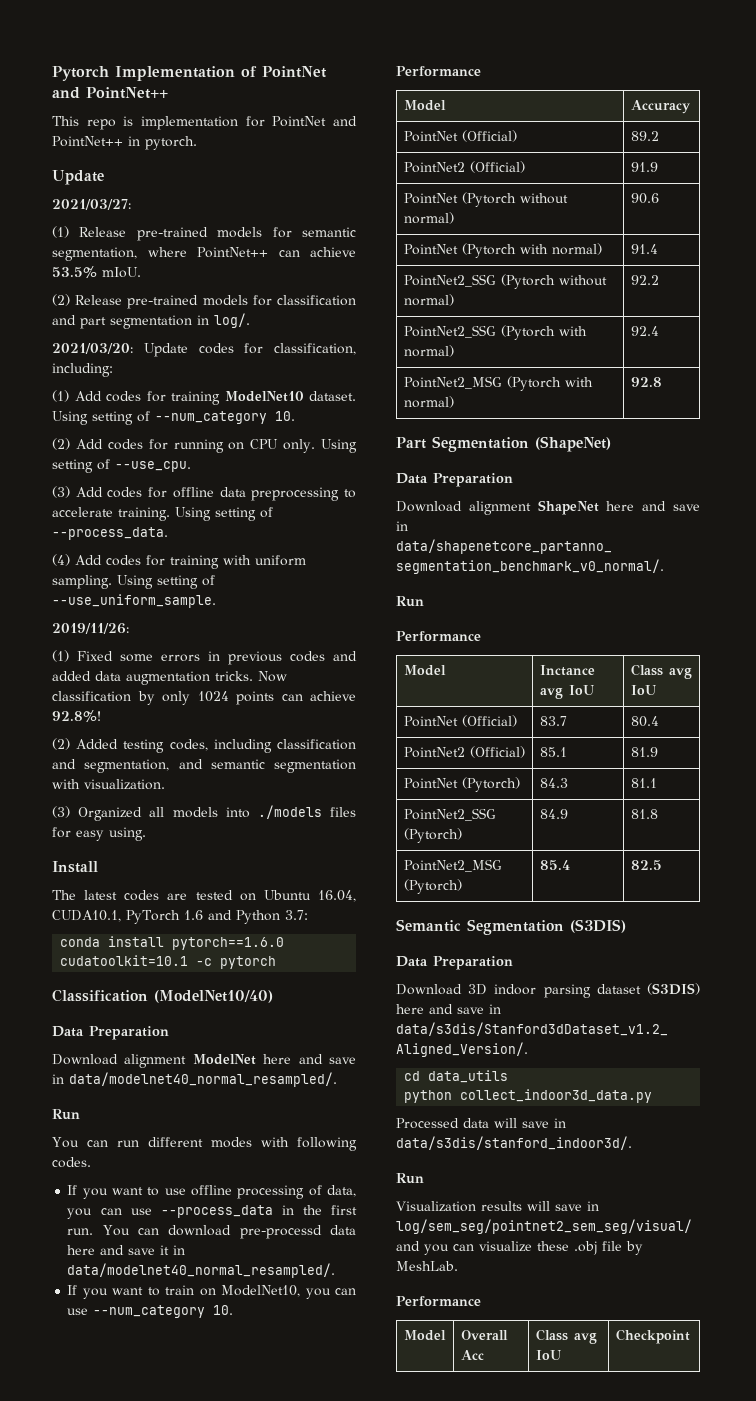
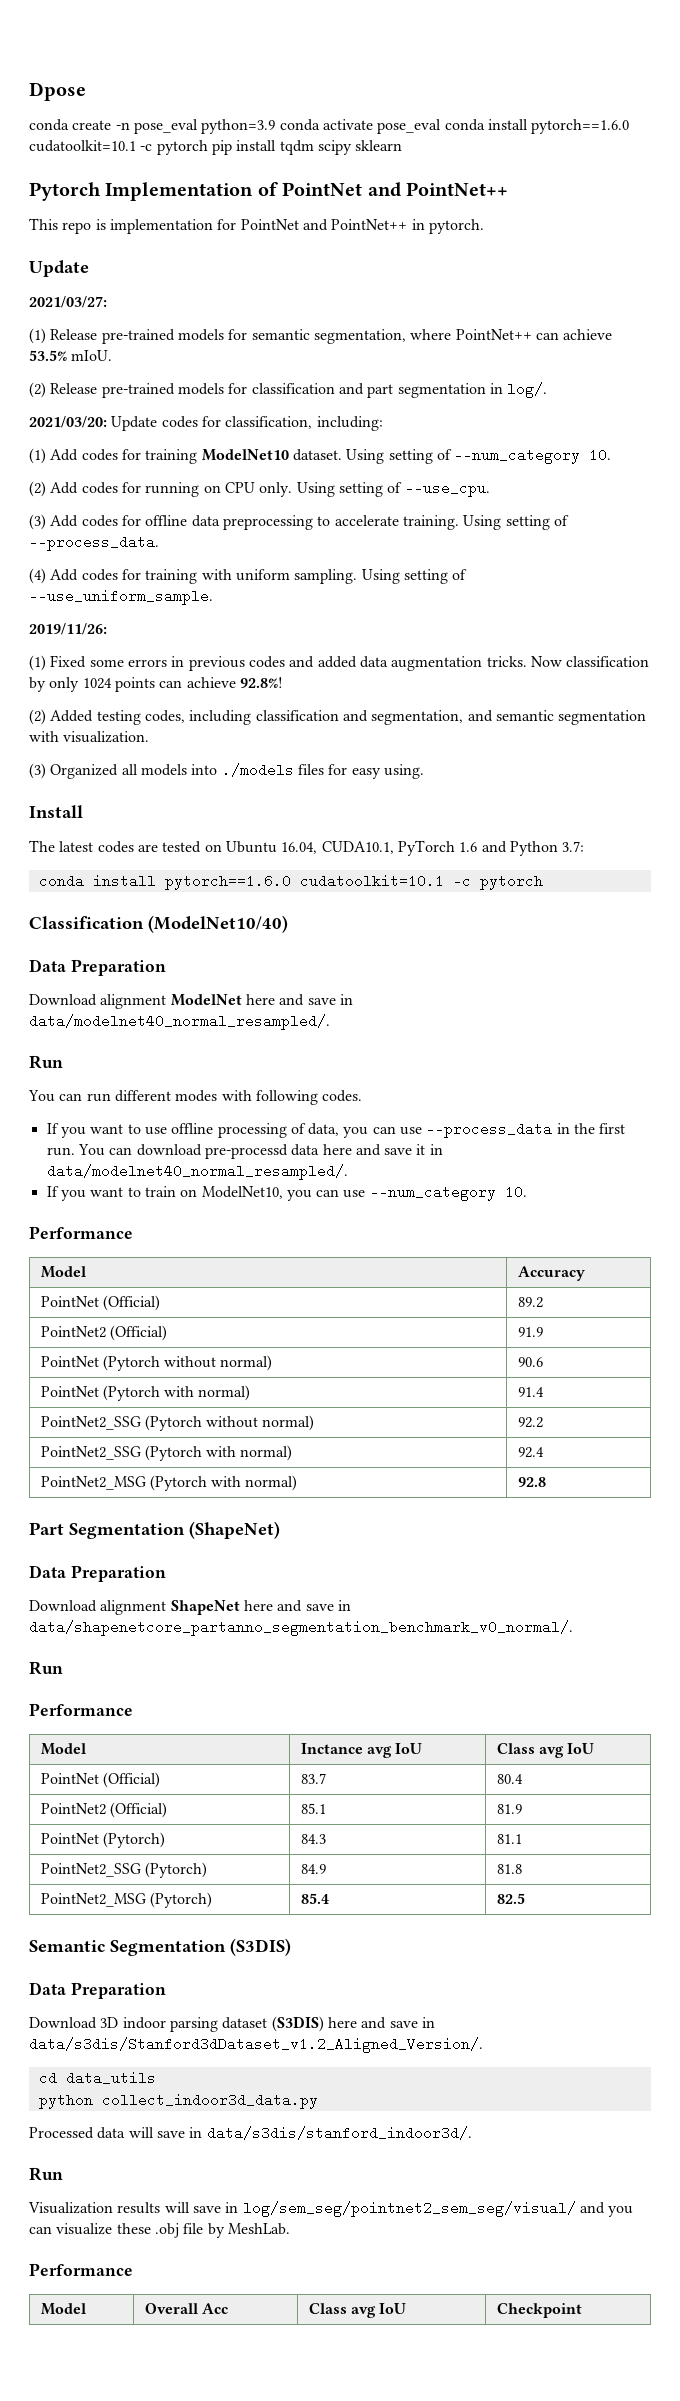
+ Dpose
+ conda create -n pose_eval python=3.9 conda activate pose_eval conda install pytorch==1.6.0 cudatoolkit=10.1 -c pytorch pip install tqdm scipy sklearn

